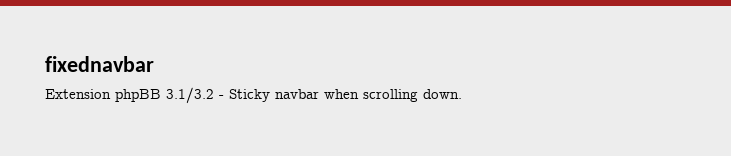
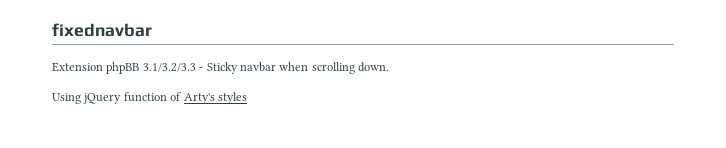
- Extension phpBB 3.1/3.2 - Sticky navbar when scrolling down.
+ Extension phpBB 3.1/3.2/3.3 - Sticky navbar when scrolling down.
+ Using jQuery function of Arty's styles

